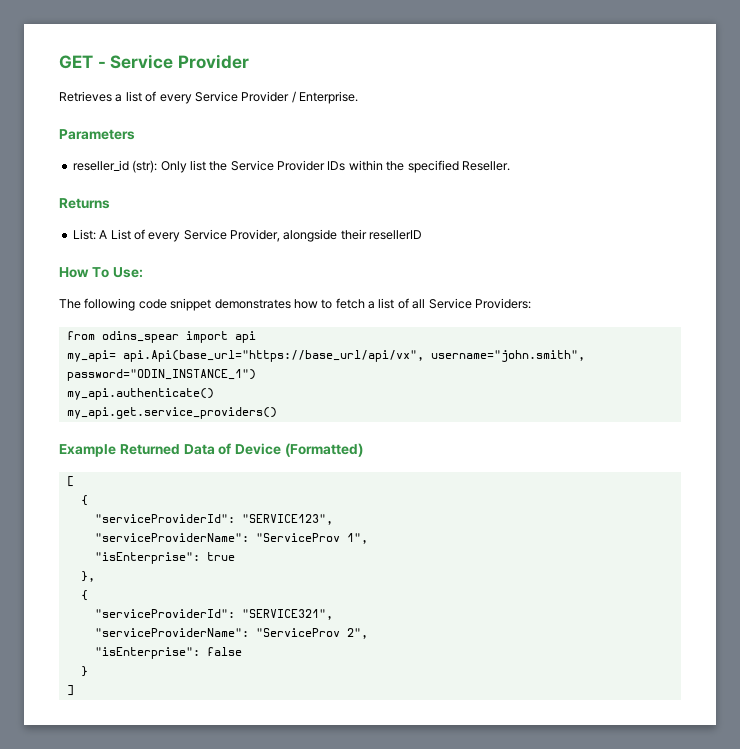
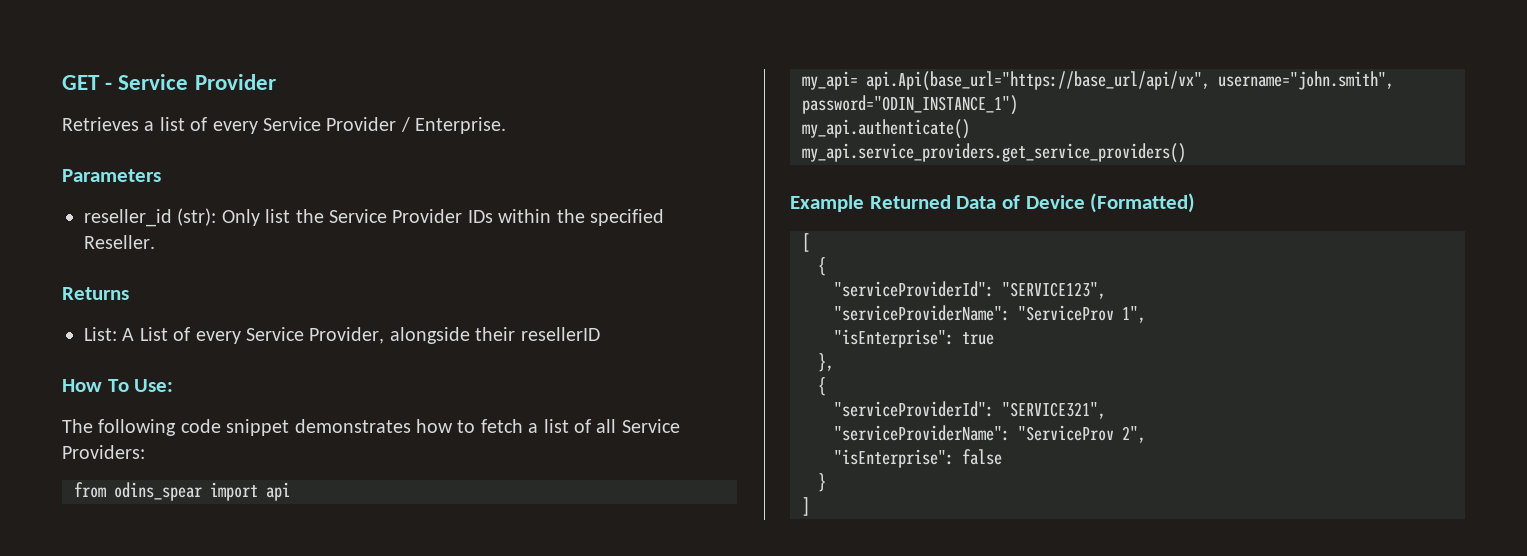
- my_api.get.service_providers()
+ my_api.service_providers.get_service_providers()

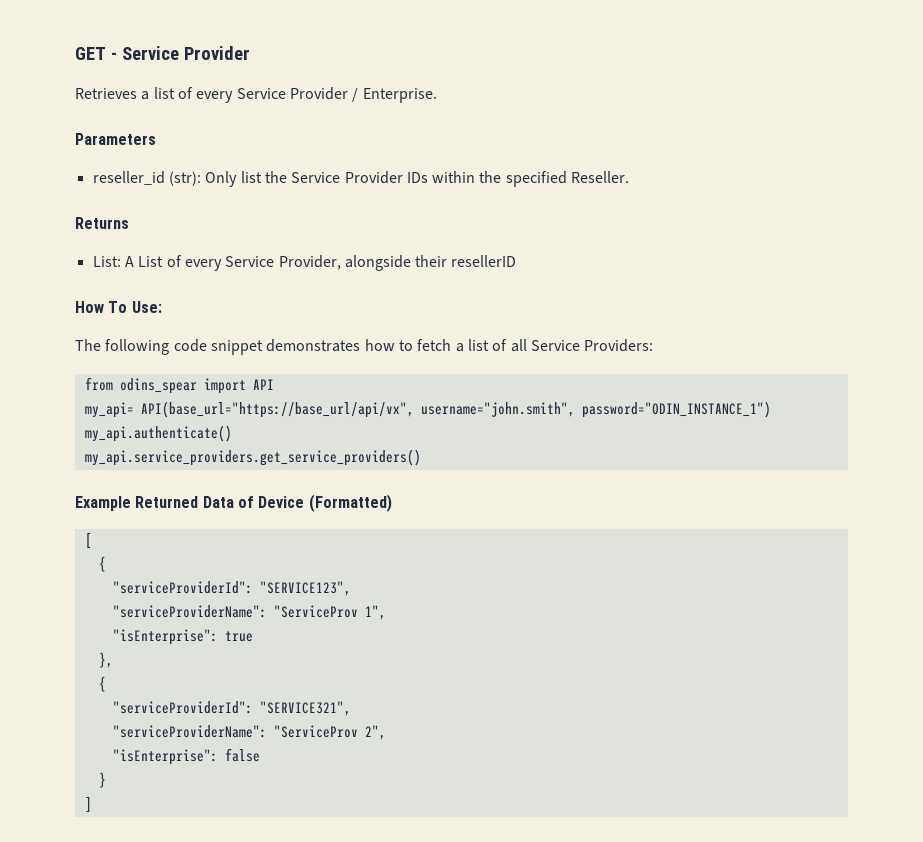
- from odins_spear import api
+ from odins_spear import API
- my_api= api.Api(base_url="https://base_url/api/vx", username="john.smith", password="ODIN_INSTANCE_1")
+ my_api= API(base_url="https://base_url/api/vx", username="john.smith", password="ODIN_INSTANCE_1")

